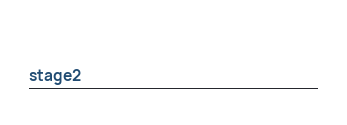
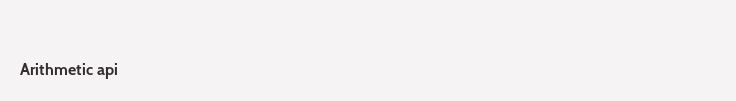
- stage2
+ Arithmetic api

